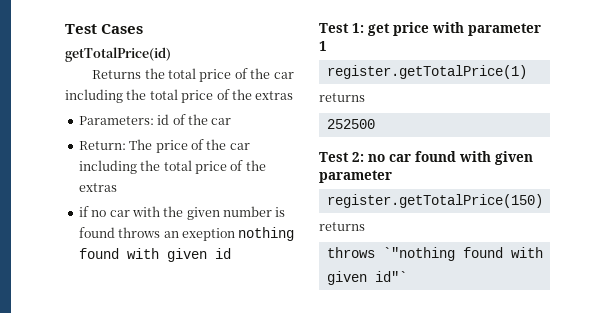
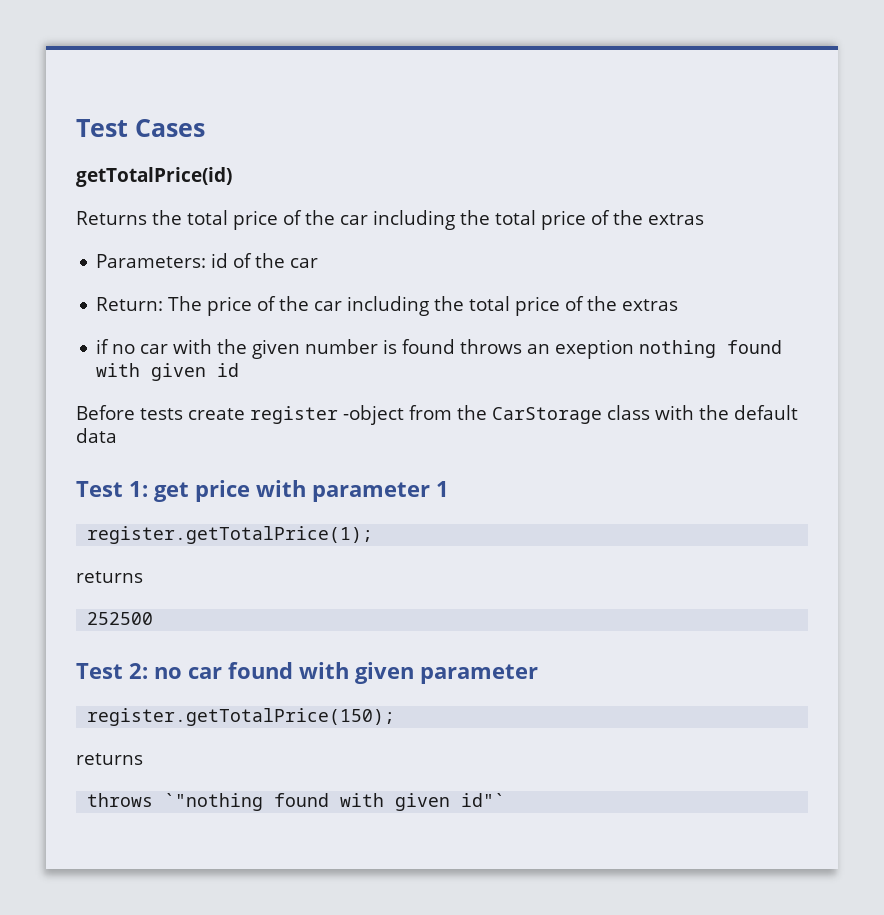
+ Before tests create register -object from the CarStorage class with the default data
- register.getTotalPrice(1)
+ register.getTotalPrice(1);
- register.getTotalPrice(150)
+ register.getTotalPrice(150);

